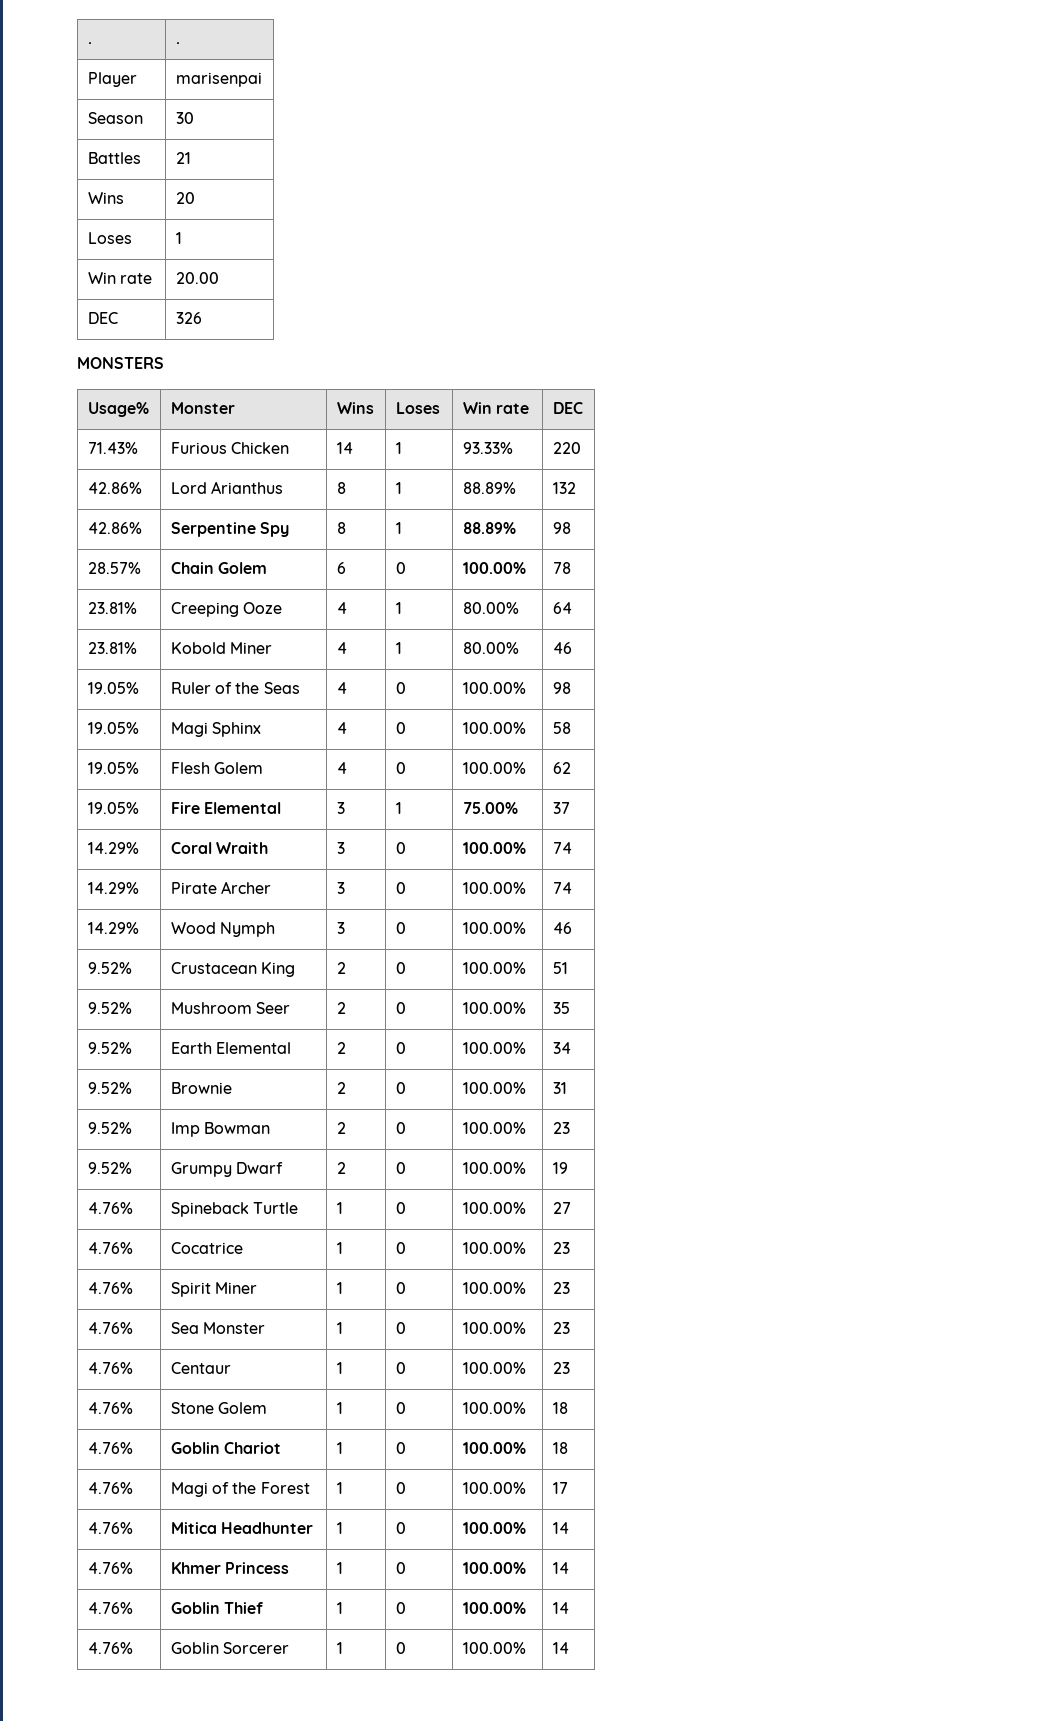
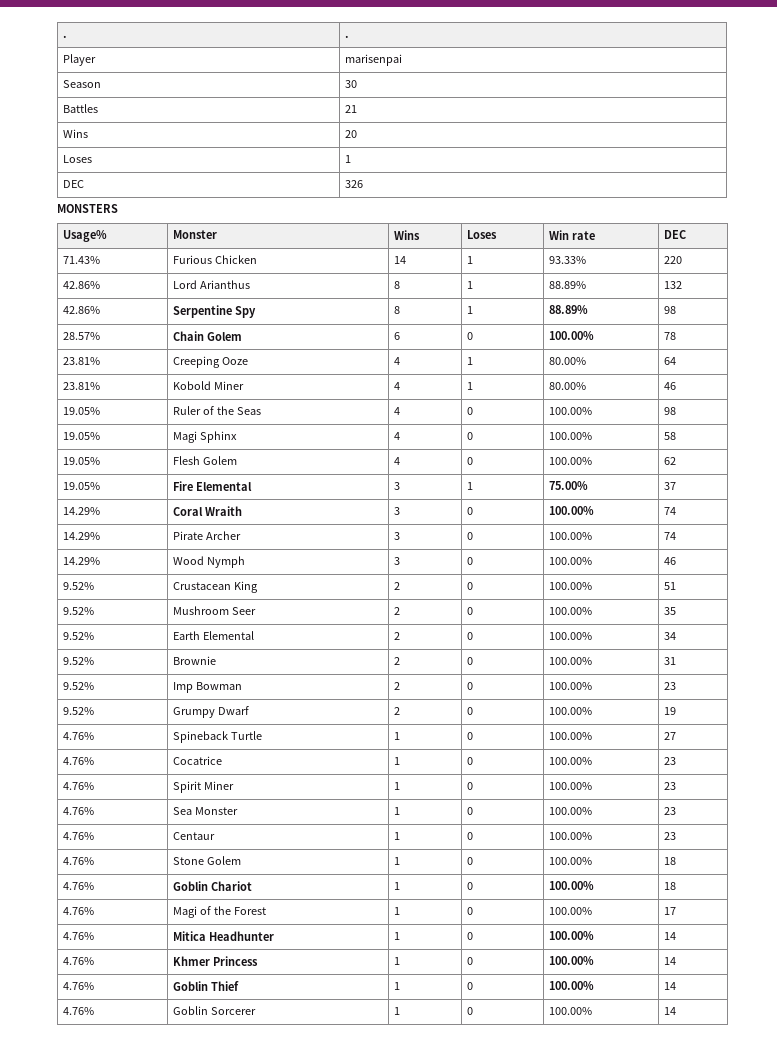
- Win rate | 20.00

